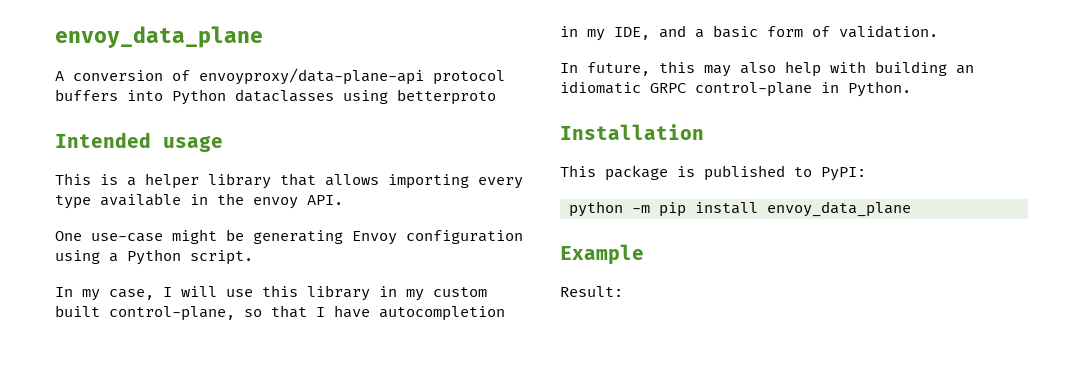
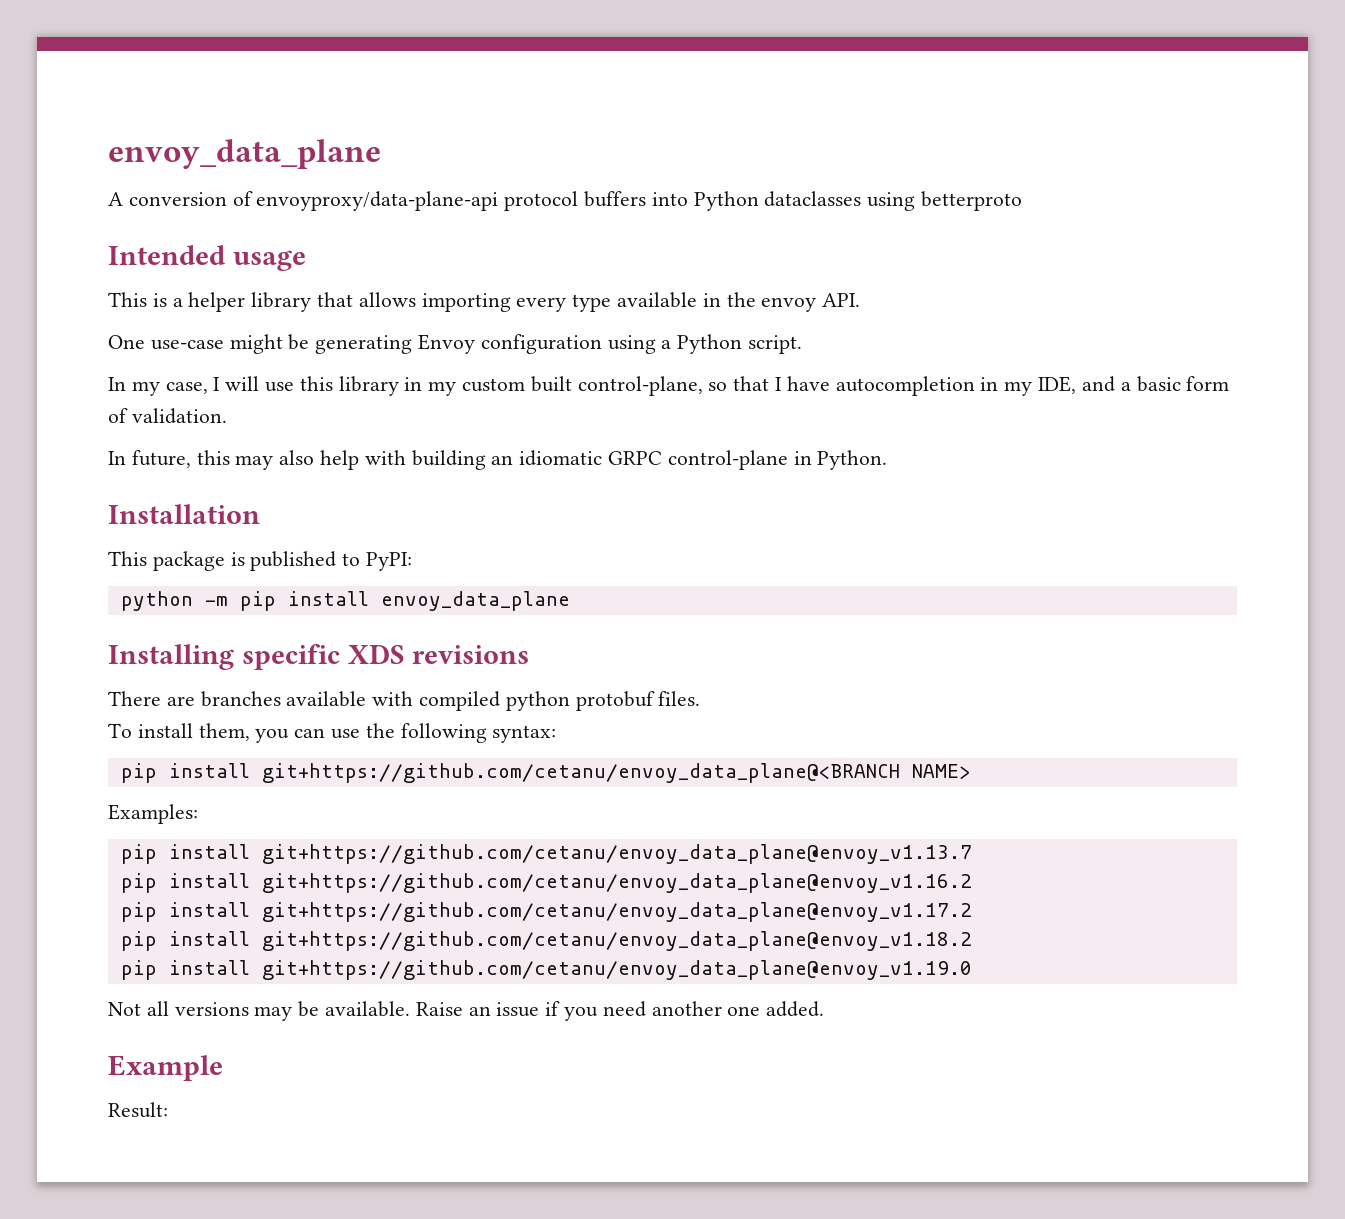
+ Installing specific XDS revisions
+ There are branches available with compiled python protobuf files.
+ To install them, you can use the following syntax:
+ pip install git+https://github.com/cetanu/envoy_data_plane@<BRANCH NAME>
+ Examples:
+ pip install git+https://github.com/cetanu/envoy_data_plane@envoy_v1.13.7
+ pip install git+https://github.com/cetanu/envoy_data_plane@envoy_v1.16.2
+ pip install git+https://github.com/cetanu/envoy_data_plane@envoy_v1.17.2
+ pip install git+https://github.com/cetanu/envoy_data_plane@envoy_v1.18.2
+ pip install git+https://github.com/cetanu/envoy_data_plane@envoy_v1.19.0
+ Not all versions may be available. Raise an issue if you need another one added.

